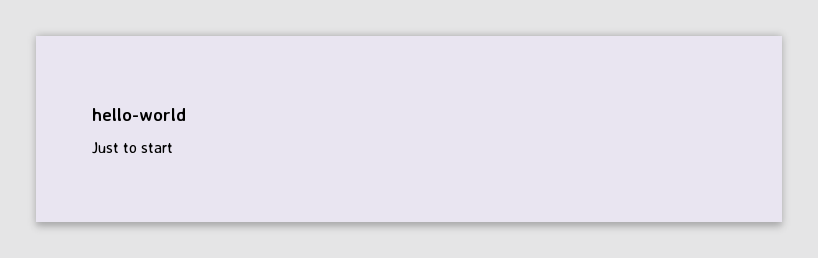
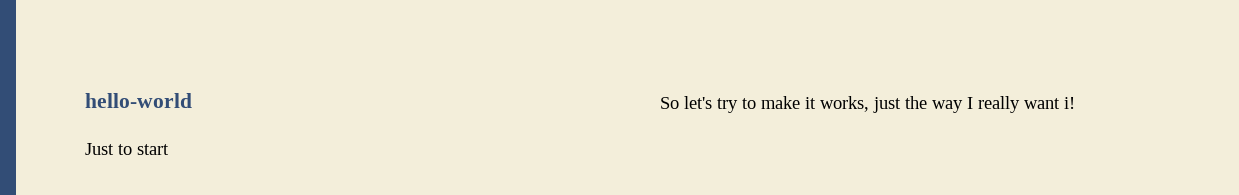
+ So let's try to make it works, just the way I really want i!

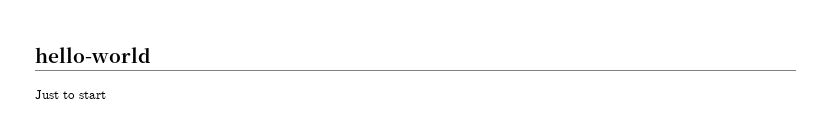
- So let's try to make it works, just the way I really want i!

